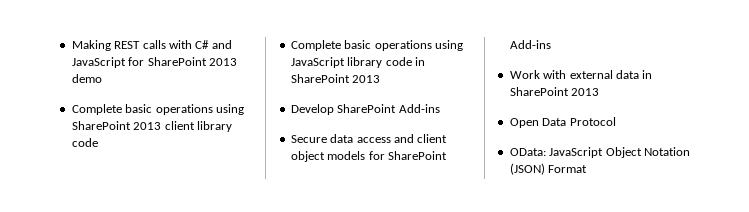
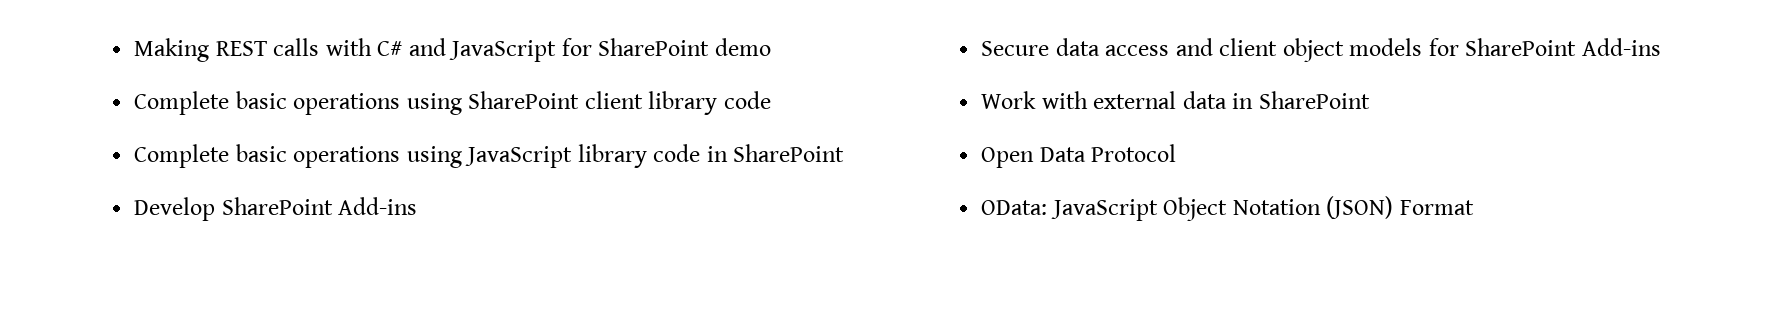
- Making REST calls with C# and JavaScript for SharePoint 2013 demo
+ Making REST calls with C# and JavaScript for SharePoint demo
- Complete basic operations using SharePoint 2013 client library code
+ Complete basic operations using SharePoint client library code
- Complete basic operations using JavaScript library code in SharePoint 2013
+ Complete basic operations using JavaScript library code in SharePoint
- Work with external data in SharePoint 2013
+ Work with external data in SharePoint

